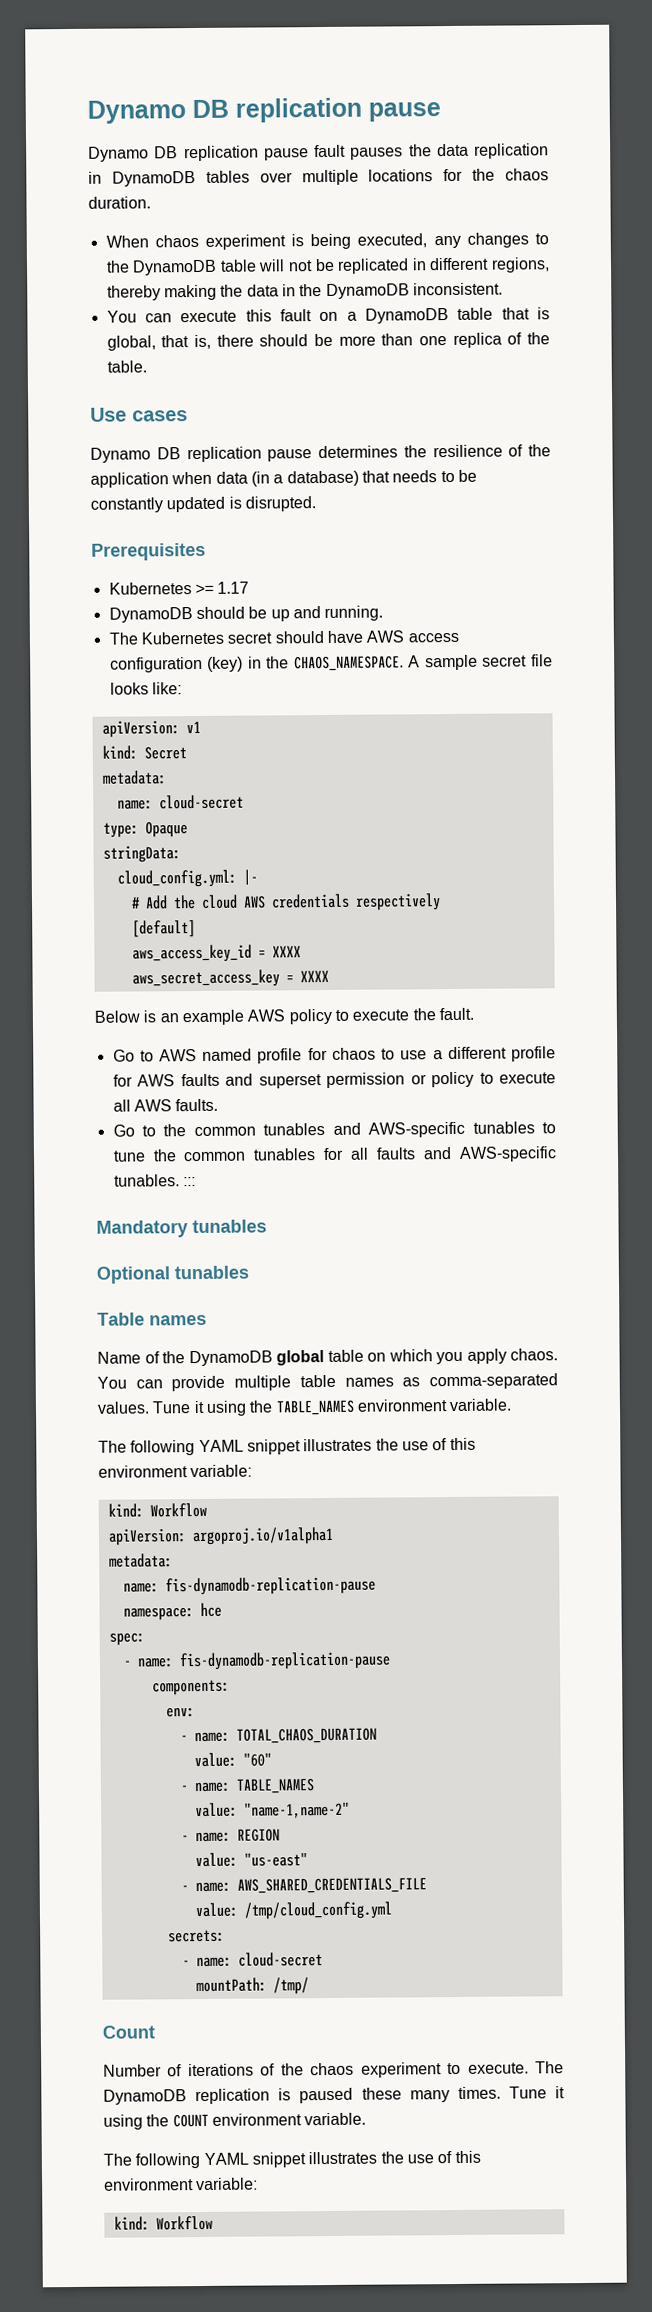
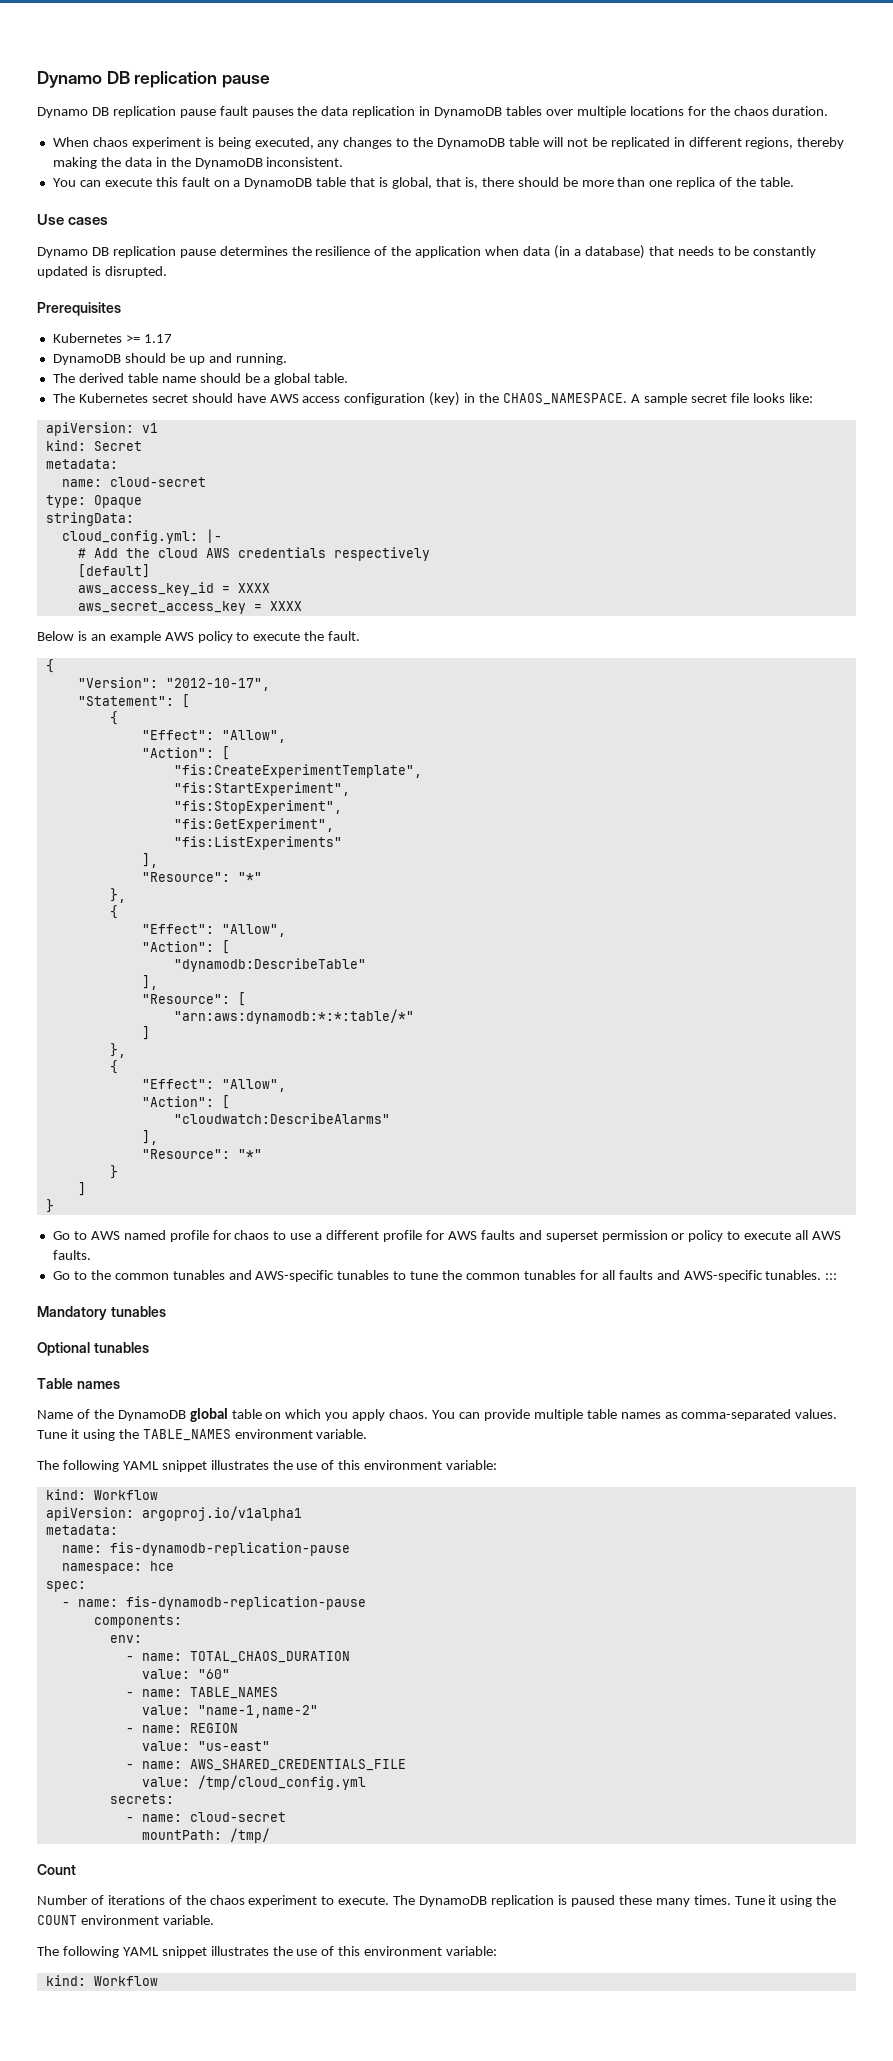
+ The derived table name should be a global table.
  Below is an example AWS policy to execute the fault.
+ {
+ "Version": "2012-10-17",
+ "Statement": [
+ {
+ "Effect": "Allow",
+ "Action": [
+ "fis:CreateExperimentTemplate",
+ "fis:StartExperiment",
+ "fis:StopExperiment",
+ "fis:GetExperiment",
+ "fis:ListExperiments"
+ ],
+ "Resource": "*"
+ },
+ {
+ "Effect": "Allow",
+ "Action": [
+ "dynamodb:DescribeTable"
+ ],
+ "Resource": [
+ "arn:aws:dynamodb:*:*:table/*"
+ ]
+ },
+ {
+ "Effect": "Allow",
+ "Action": [
+ "cloudwatch:DescribeAlarms"
+ ],
+ "Resource": "*"
+ }
+ ]
+ }

